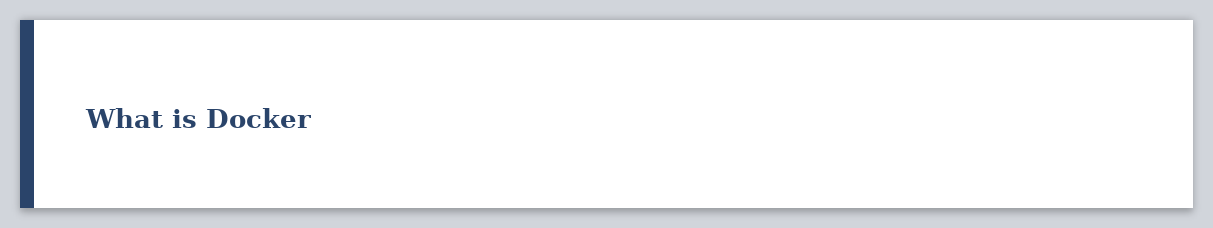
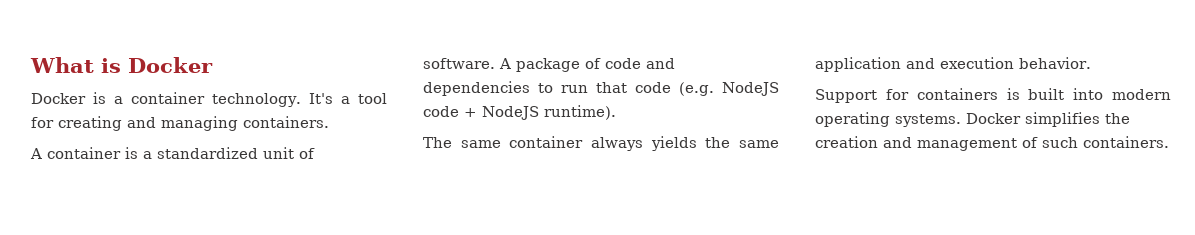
+ Docker is a container technology. It's a tool for creating and managing containers.
+ A container is a standardized unit of software. A package of code and dependencies to run that code (e.g. NodeJS code + NodeJS runtime).
+ The same container always yields the same application and execution behavior.
+ Support for containers is built into modern operating systems. Docker simplifies the creation and management of such containers.

